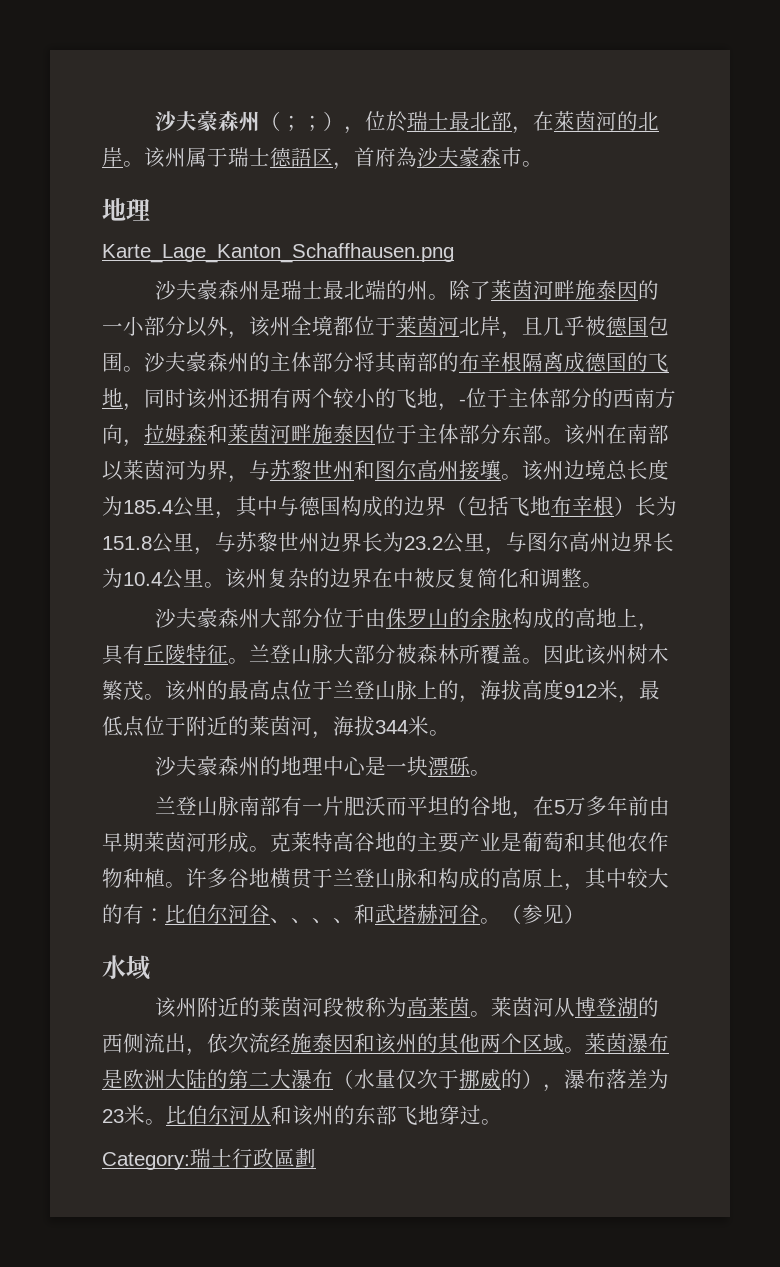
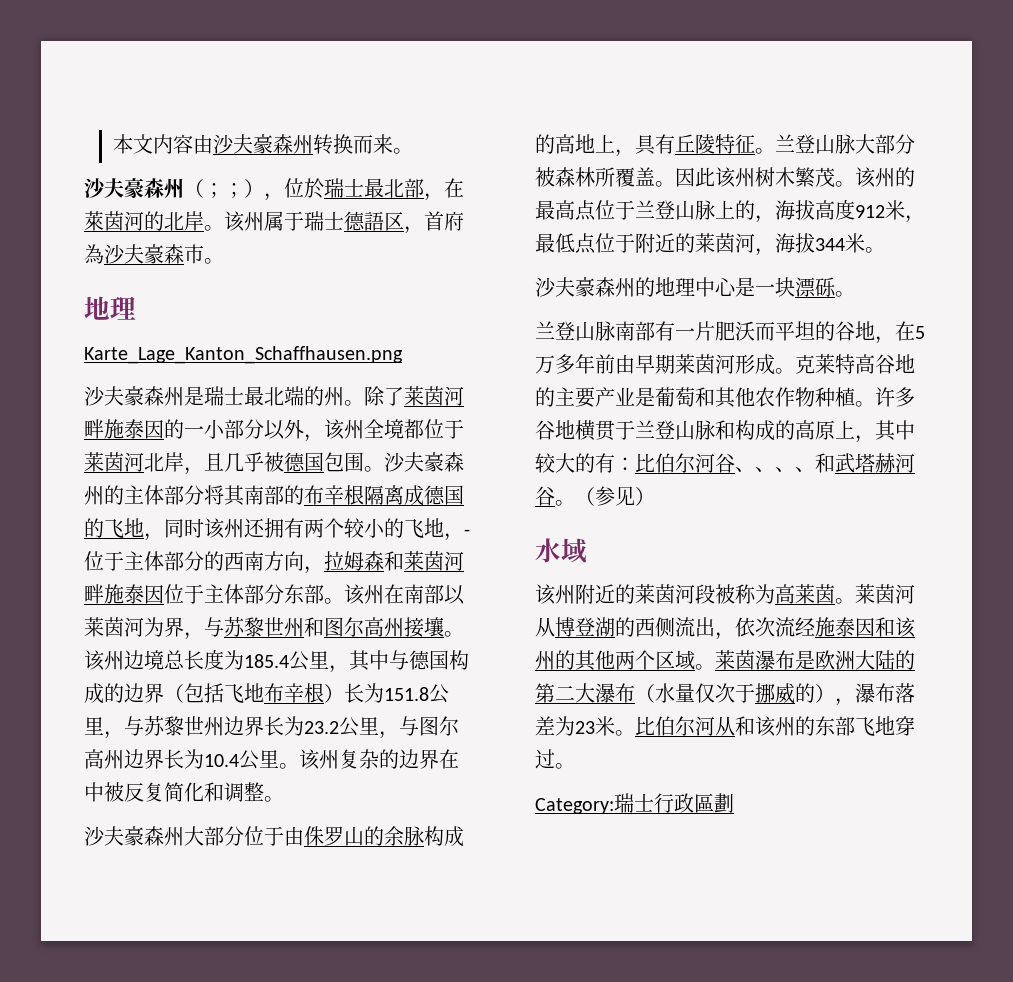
+ 本文内容由沙夫豪森州转换而来。

